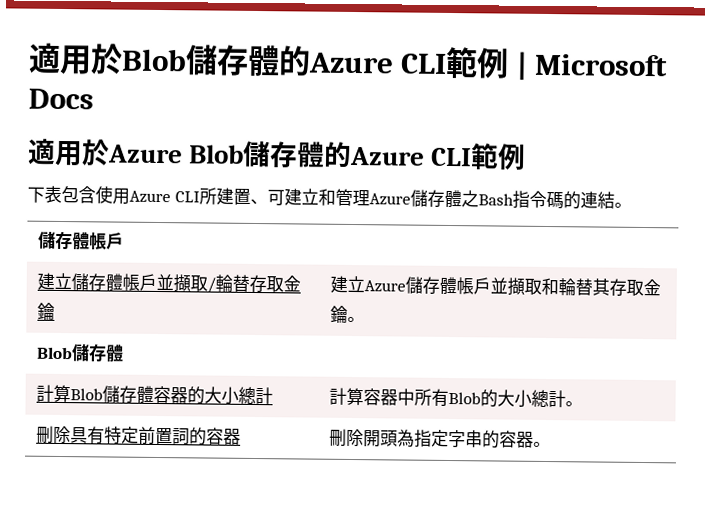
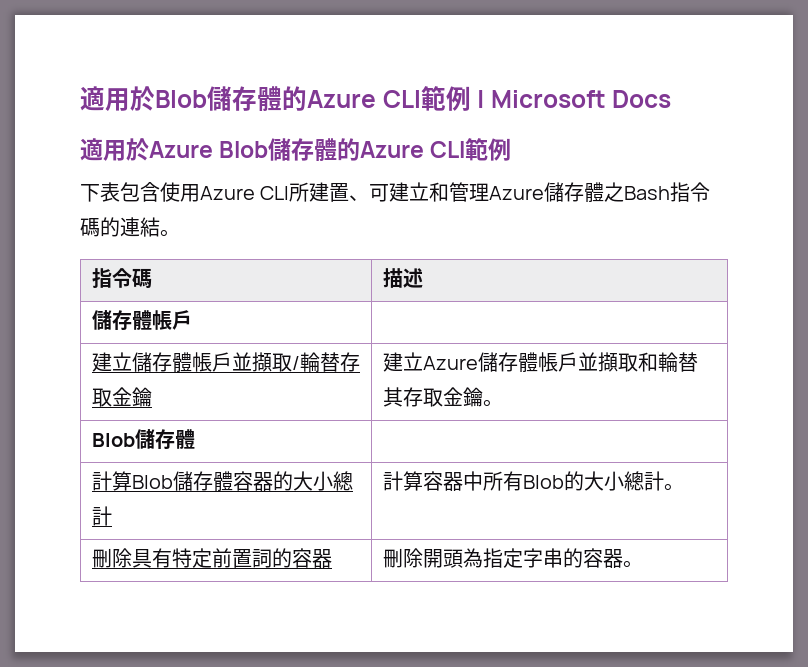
+ 指令碼 | 描述

